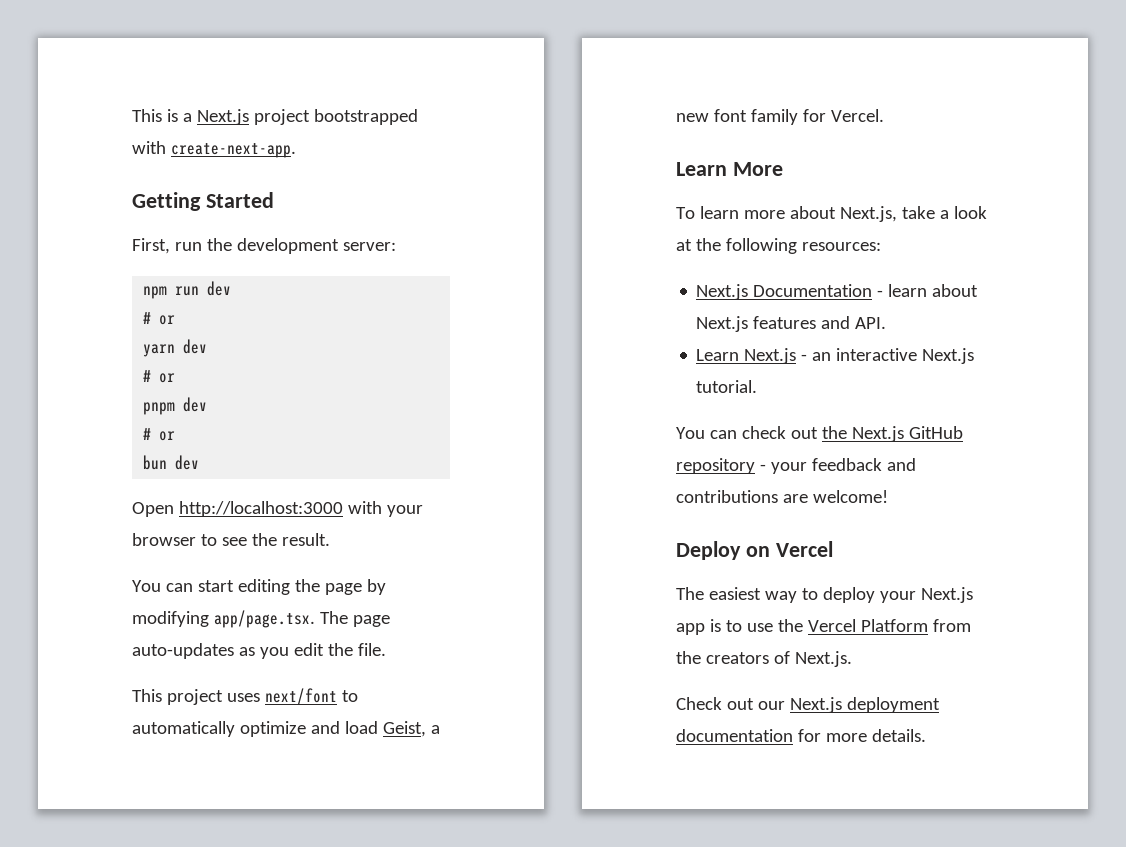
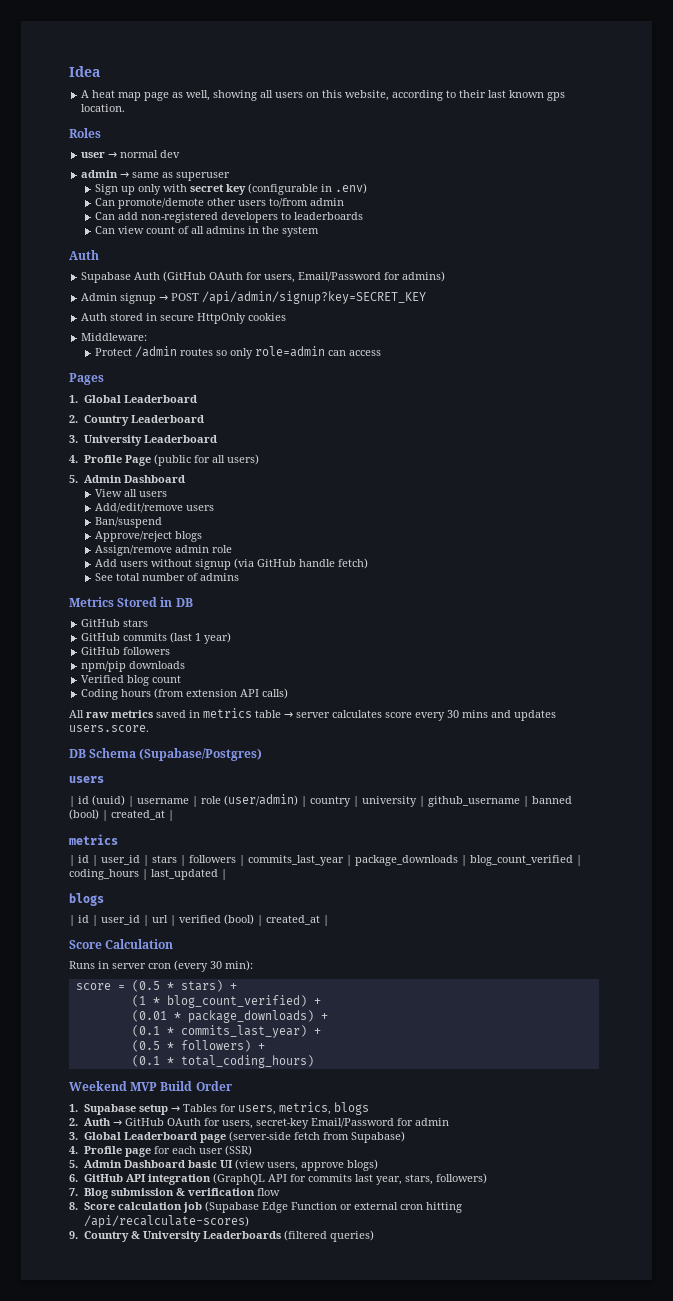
- This is a Next.js project bootstrapped with create-next-app.
- Getting Started
- First, run the development server:
- npm run dev
- # or
- yarn dev
- # or
- pnpm dev
- # or
- bun dev
- Open http://localhost:3000 with your browser to see the result.
- You can start editing the page by modifying app/page.tsx. The page auto-updates as you edit the file.
- This project uses next/font to automatically optimize and load Geist, a new font family for Vercel.
- Learn More
- To learn more about Next.js, take a look at the following resources:
- Next.js Documentation - learn about Next.js features and API.
- Learn Next.js - an interactive Next.js tutorial.
- You can check out the Next.js GitHub repository - your feedback and contributions are welcome!
- Deploy on Vercel
- The easiest way to deploy your Next.js app is to use the Vercel Platform from the creators of Next.js.
- Check out our Next.js deployment documentation for more details.
+ Idea
+ A heat map page as well, showing all users on this website, according to their last known gps location.
+ Roles
+ user → normal dev
+ admin → same as superuser
+ Sign up only with secret key (configurable in .env)
+ Can promote/demote other users to/from admin
+ Can add non-registered developers to leaderboards
+ Can view count of all admins in the system
+ Auth
+ Supabase Auth (GitHub OAuth for users, Email/Password for admins)
+ Admin signup → POST /api/admin/signup?key=SECRET_KEY
+ Auth stored in secure HttpOnly cookies
+ Middleware:
+ Protect /admin routes so only role=admin can access
+ Pages
+ 1. Global Leaderboard
+ 2. Country Leaderboard
+ 3. University Leaderboard
+ 4. Profile Page (public for all users)
+ 5. Admin Dashboard
+ View all users
+ Add/edit/remove users
+ Ban/suspend
+ Approve/reject blogs
+ Assign/remove admin role
+ Add users without signup (via GitHub handle fetch)
+ See total number of admins
+ Metrics Stored in DB
+ GitHub stars
+ GitHub commits (last 1 year)
+ GitHub followers
+ npm/pip downloads
+ Verified blog count
+ Coding hours (from extension API calls)
+ All raw metrics saved in metrics table → server calculates score every 30 mins and updates users.score.
+ DB Schema (Supabase/Postgres)
+ users
+ | id (uuid) | username | role (user/admin) | country | university | github_username | banned (bool) | created_at |
+ metrics
+ | id | user_id | stars | followers | commits_last_year | package_downloads | blog_count_verified | coding_hours | last_updated |
+ blogs
+ | id | user_id | url | verified (bool) | created_at |
+ Score Calculation
+ Runs in server cron (every 30 min):
+ score = (0.5 * stars) +
+ (1 * blog_count_verified) +
+ (0.01 * package_downloads) +
+ (0.1 * commits_last_year) +
+ (0.5 * followers) +
+ (0.1 * total_coding_hours)
+ Weekend MVP Build Order
+ 1. Supabase setup → Tables for users, metrics, blogs
+ 2. Auth → GitHub OAuth for users, secret-key Email/Password for admin
+ 3. Global Leaderboard page (server-side fetch from Supabase)
+ 4. Profile page for each user (SSR)
+ 5. Admin Dashboard basic UI (view users, approve blogs)
+ 6. GitHub API integration (GraphQL API for commits last year, stars, followers)
+ 7. Blog submission & verification flow
+ 8. Score calculation job (Supabase Edge Function or external cron hitting /api/recalculate-scores)
+ 9. Country & University Leaderboards (filtered queries)

